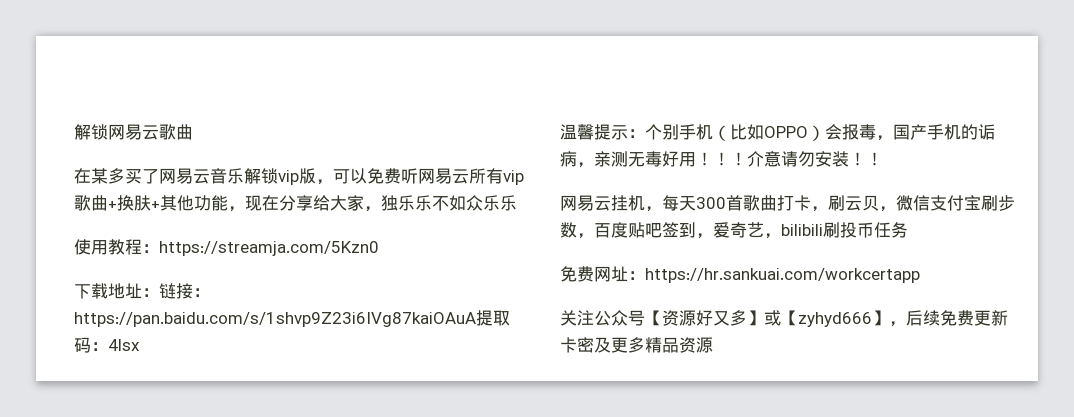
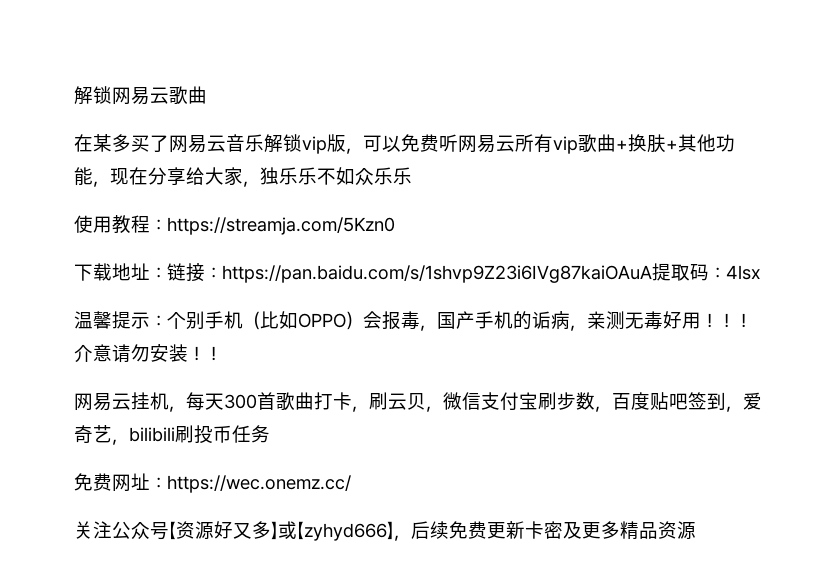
- 免费网址：https://hr.sankuai.com/workcertapp
+ 免费网址：https://wec.onemz.cc/

